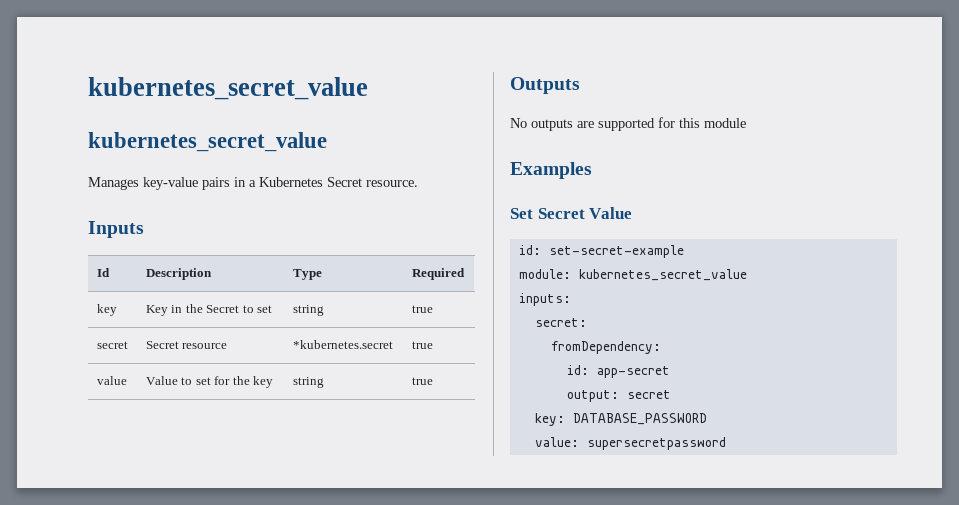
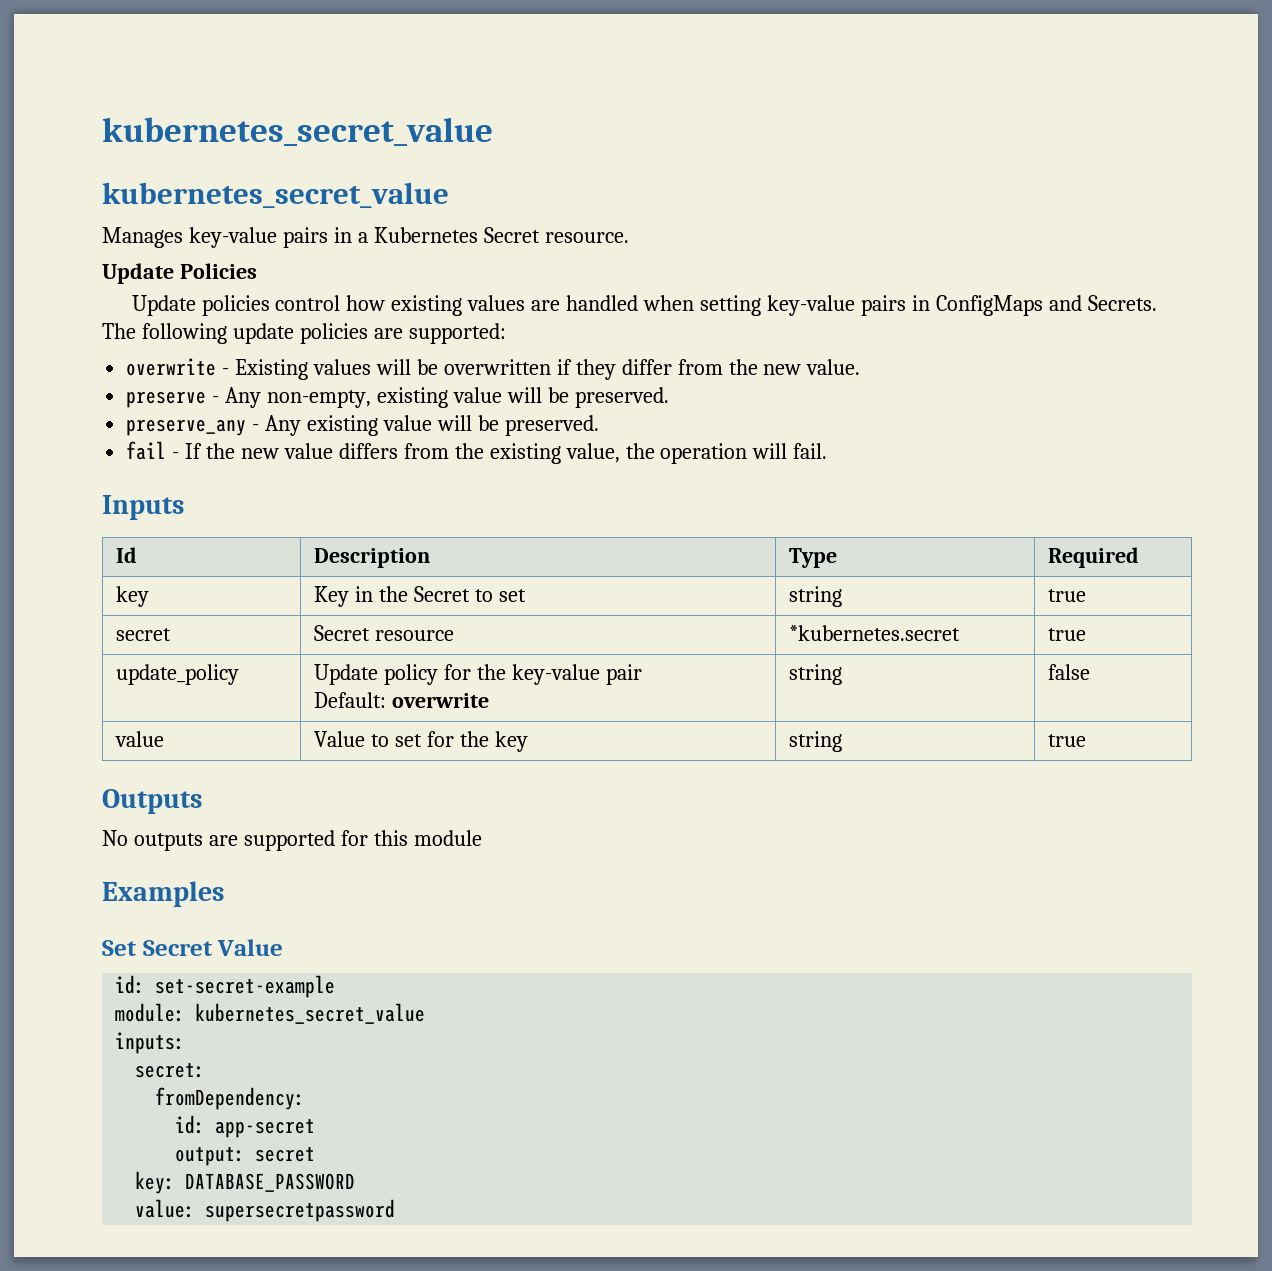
+ Update Policies
+ Update policies control how existing values are handled when setting key-value pairs in ConfigMaps and Secrets. The following update policies are supported:
+ overwrite - Existing values will be overwritten if they differ from the new value.
+ preserve - Any non-empty, existing value will be preserved.
+ preserve_any - Any existing value will be preserved.
+ fail - If the new value differs from the existing value, the operation will fail.
+ update_policy | Update policy for the key-value pair
+ Default: overwrite | string | false

